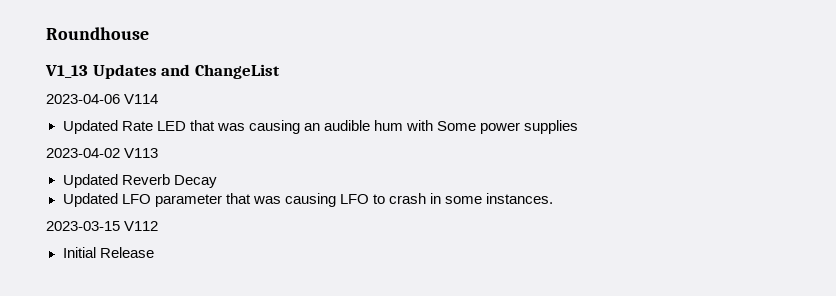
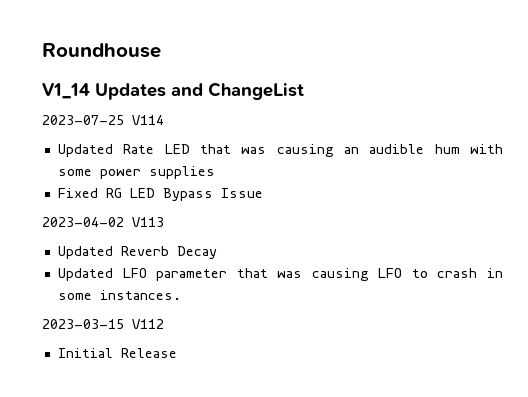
- V1_13 Updates and ChangeList
+ V1_14 Updates and ChangeList
- 2023-04-06 V114
+ 2023-07-25 V114
- Updated Rate LED that was causing an audible hum with Some power supplies
+ Updated Rate LED that was causing an audible hum with some power supplies
+ Fixed RG LED Bypass Issue

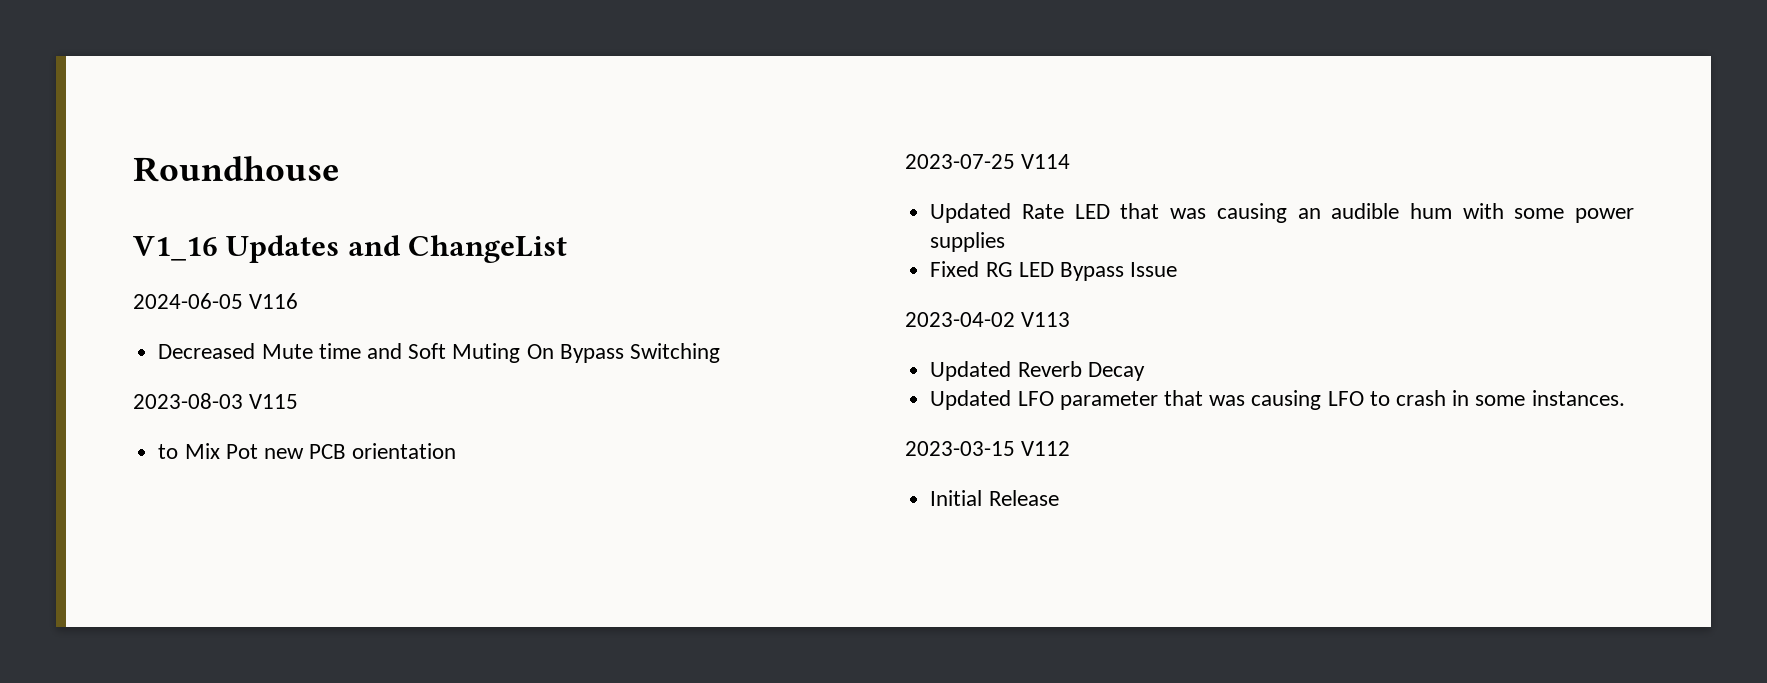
- V1_14 Updates and ChangeList
+ V1_16 Updates and ChangeList
+ 2024-06-05 V116
+ Decreased Mute time and Soft Muting On Bypass Switching
+ 2023-08-03 V115
+ to Mix Pot new PCB orientation

